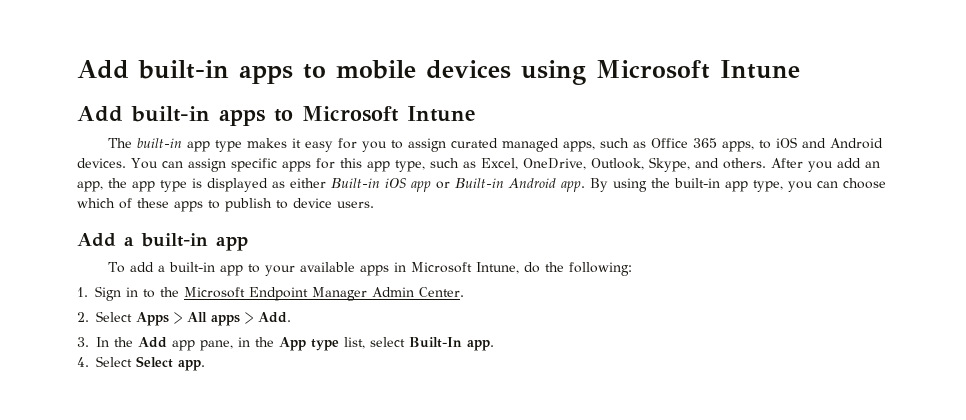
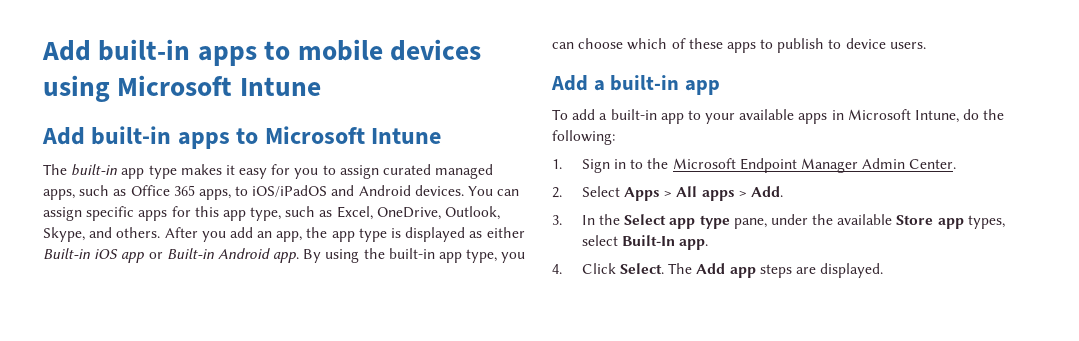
- The built-in app type makes it easy for you to assign curated managed apps, such as Office 365 apps, to iOS and Android devices.
+ The built-in app type makes it easy for you to assign curated managed apps, such as Office 365 apps, to iOS/iPadOS and Android devices.
- 3. In the Add app pane, in the App type list, select Built-In app.
- 4. Select Select app.
+ 3. In the Select app type pane, under the available Store app types, select Built-In app.
+ 4. Click Select. The Add app steps are displayed.

